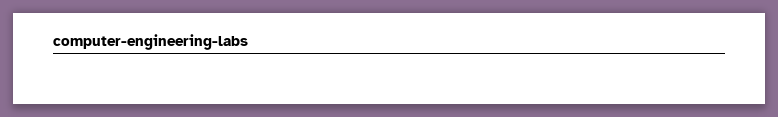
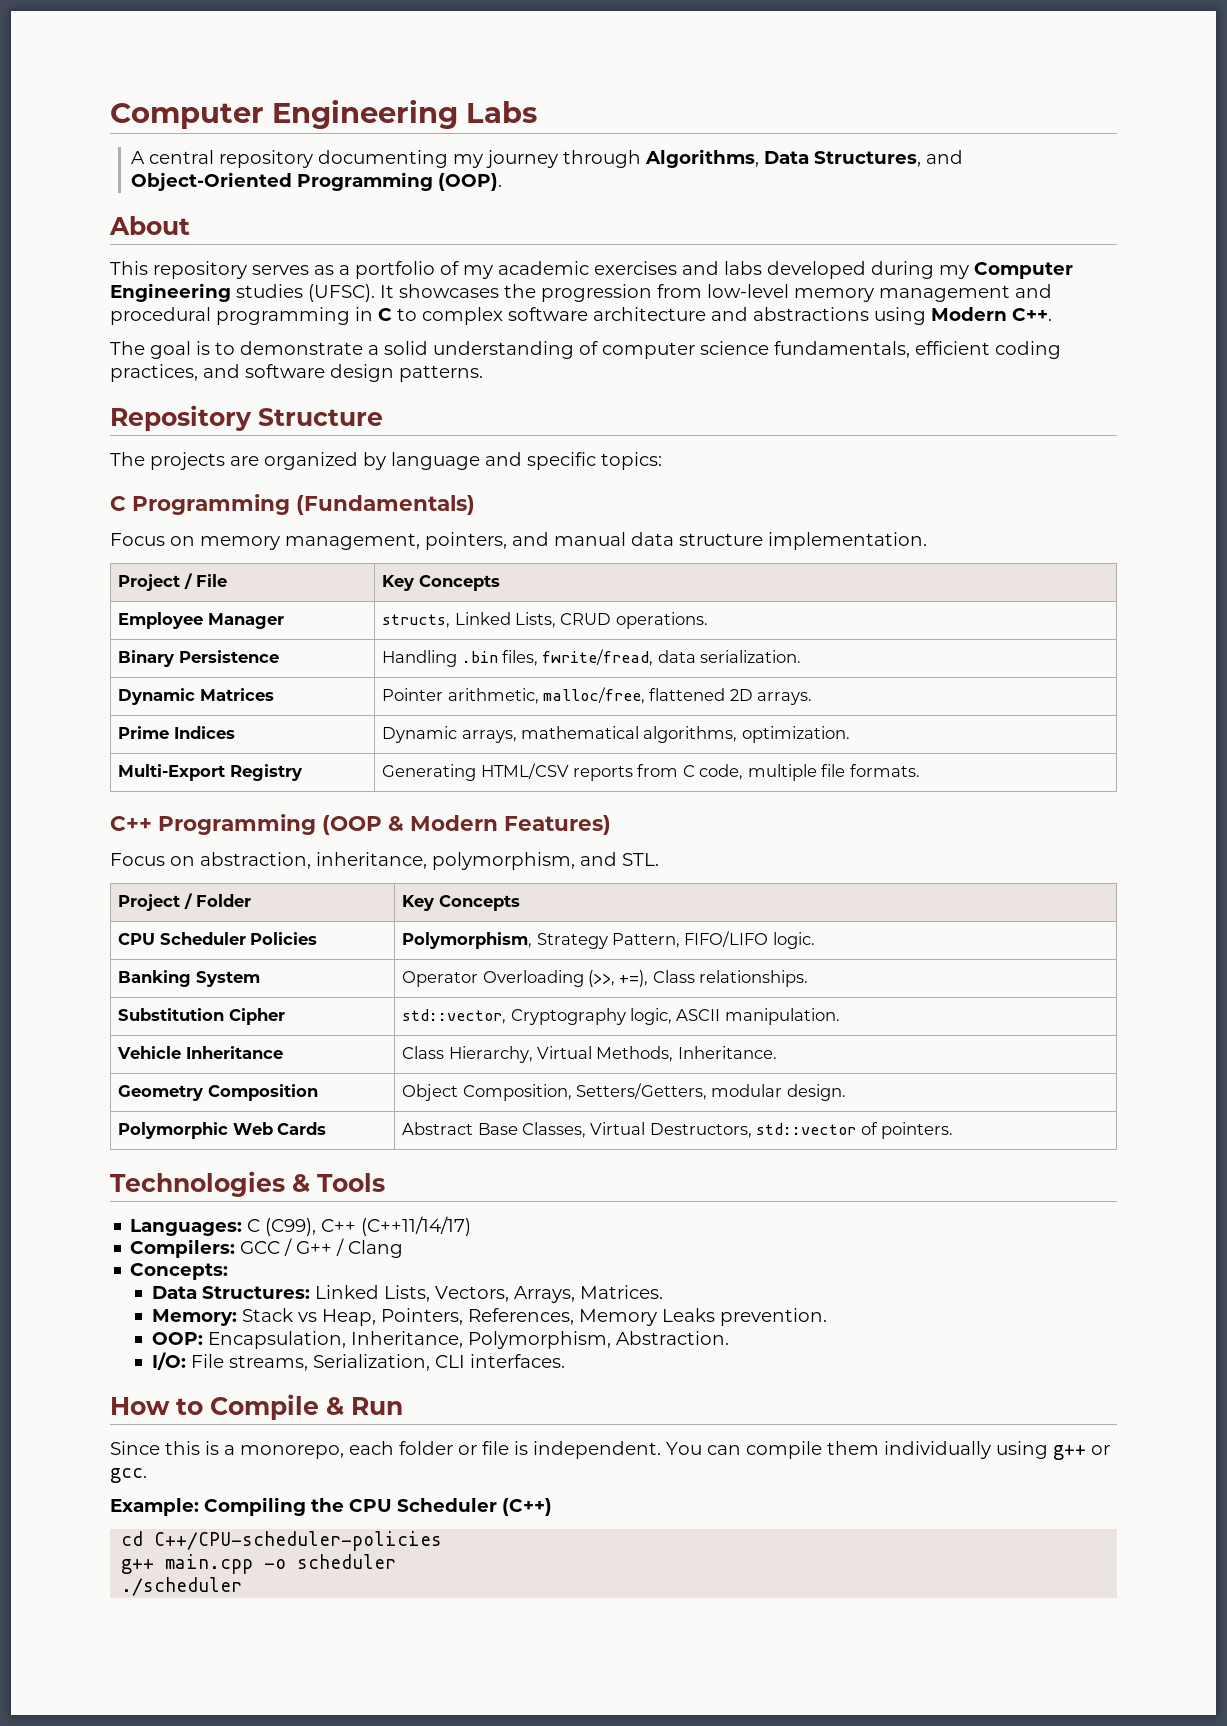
- computer-engineering-labs
+ Computer Engineering Labs
+ A central repository documenting my journey through Algorithms, Data Structures, and Object-Oriented Programming (OOP).
+ About
+ This repository serves as a portfolio of my academic exercises and labs developed during my Computer Engineering studies (UFSC). It showcases the progression from low-level memory management and procedural programming in C to complex software architecture and abstractions using Modern C++.
+ The goal is to demonstrate a solid understanding of computer science fundamentals, efficient coding practices, and software design patterns.
+ Repository Structure
+ The projects are organized by language and specific topics:
+ C Programming (Fundamentals)
+ Focus on memory management, pointers, and manual data structure implementation.
+ Project / File | Key Concepts
+ Employee Manager | structs, Linked Lists, CRUD operations.
+ Binary Persistence | Handling .bin files, fwrite/fread, data serialization.
+ Dynamic Matrices | Pointer arithmetic, malloc/free, flattened 2D arrays.
+ Prime Indices | Dynamic arrays, mathematical algorithms, optimization.
+ Multi-Export Registry | Generating HTML/CSV reports from C code, multiple file formats.
+ C++ Programming (OOP & Modern Features)
+ Focus on abstraction, inheritance, polymorphism, and STL.
+ Project / Folder | Key Concepts
+ CPU Scheduler Policies | Polymorphism, Strategy Pattern, FIFO/LIFO logic.
+ Banking System | Operator Overloading (>>, +=), Class relationships.
+ Substitution Cipher | std::vector, Cryptography logic, ASCII manipulation.
+ Vehicle Inheritance | Class Hierarchy, Virtual Methods, Inheritance.
+ Geometry Composition | Object Composition, Setters/Getters, modular design.
+ Polymorphic Web Cards | Abstract Base Classes, Virtual Destructors, std::vector of pointers.
+ Technologies & Tools
+ Languages: C (C99), C++ (C++11/14/17)
+ Compilers: GCC / G++ / Clang
+ Concepts:
+ Data Structures: Linked Lists, Vectors, Arrays, Matrices.
+ Memory: Stack vs Heap, Pointers, References, Memory Leaks prevention.
+ OOP: Encapsulation, Inheritance, Polymorphism, Abstraction.
+ I/O: File streams, Serialization, CLI interfaces.
+ How to Compile & Run
+ Since this is a monorepo, each folder or file is independent. You can compile them individually using g++ or gcc.
+ Example: Compiling the CPU Scheduler (C++)
+ cd C++/CPU-scheduler-policies
+ g++ main.cpp -o scheduler
+ ./scheduler

